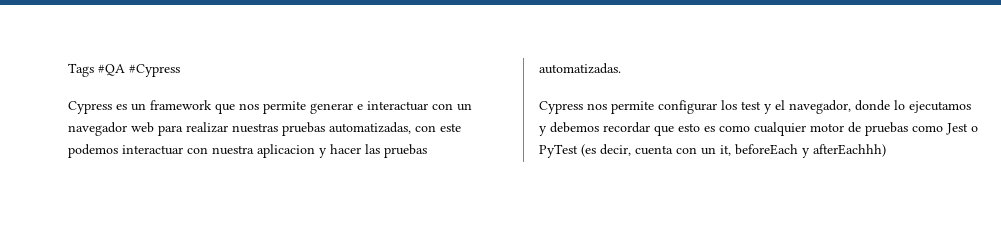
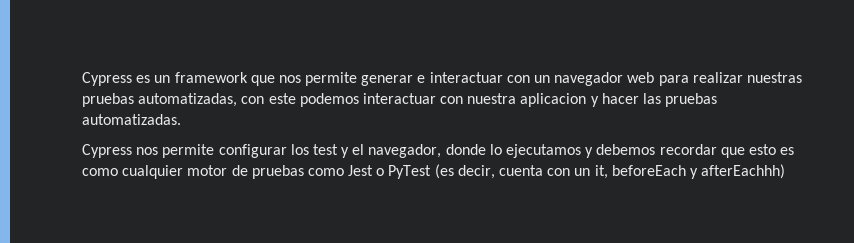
- Tags #QA #Cypress

